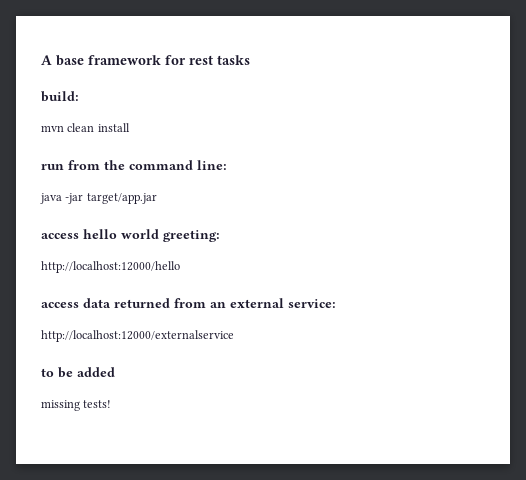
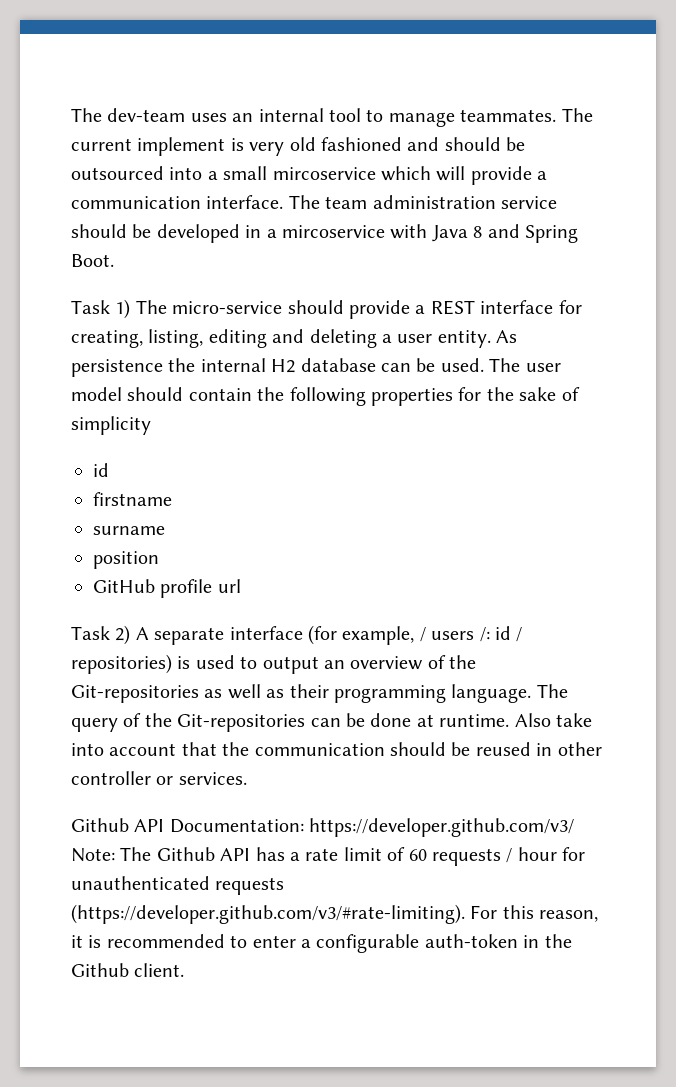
- A base framework for rest tasks
- build:
- mvn clean install
- run from the command line:
- java -jar target/app.jar
- access hello world greeting:
- http://localhost:12000/hello
- access data returned from an external service:
- http://localhost:12000/externalservice
- to be added
- missing tests!
+ The dev-team uses an internal tool to manage teammates. The current implement is very old fashioned and should be outsourced into a small mircoservice which will provide a communication interface. The team administration service should be developed in a mircoservice with Java 8 and Spring Boot.
+ Task 1) The micro-service should provide a REST interface for creating, listing, editing and deleting a user entity. As persistence the internal H2 database can be used. The user model should contain the following properties for the sake of simplicity
+ id
+ firstname
+ surname
+ position
+ GitHub profile url
+ Task 2) A separate interface (for example, / users /: id / repositories) is used to output an overview of the Git-repositories as well as their programming language. The query of the Git-repositories can be done at runtime. Also take into account that the communication should be reused in other controller or services.
+ Github API Documentation: https://developer.github.com/v3/ Note: The Github API has a rate limit of 60 requests / hour for unauthenticated requests (https://developer.github.com/v3/#rate-limiting). For this reason, it is recommended to enter a configurable auth-token in the Github client.

